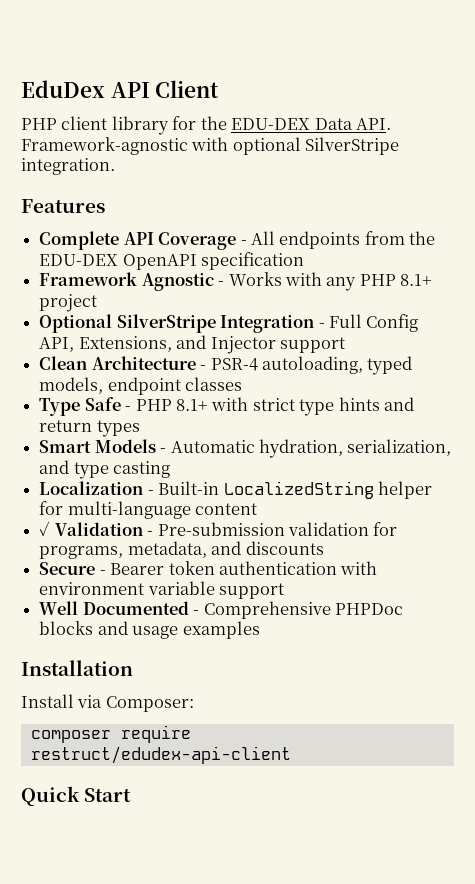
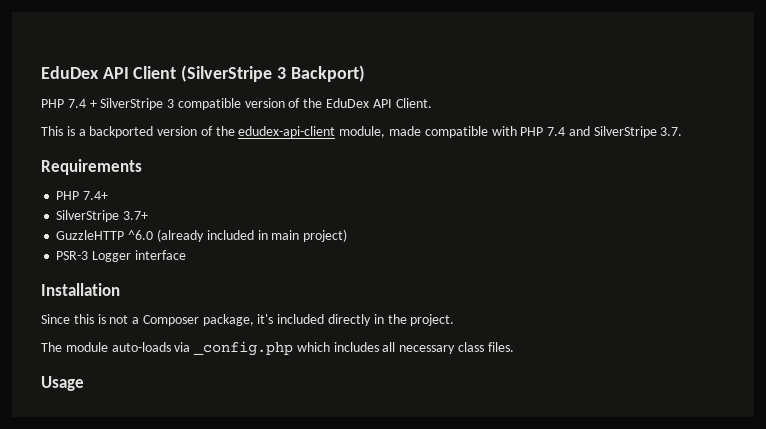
- EduDex API Client
- PHP client library for the EDU-DEX Data API. Framework-agnostic with optional SilverStripe integration.
- Features
- Complete API Coverage - All endpoints from the EDU-DEX OpenAPI specification
- Framework Agnostic - Works with any PHP 8.1+ project
- Optional SilverStripe Integration - Full Config API, Extensions, and Injector support
- Clean Architecture - PSR-4 autoloading, typed models, endpoint classes
- Type Safe - PHP 8.1+ with strict type hints and return types
- Smart Models - Automatic hydration, serialization, and type casting
- Localization - Built-in LocalizedString helper for multi-language content
- ✓ Validation - Pre-submission validation for programs, metadata, and discounts
- Secure - Bearer token authentication with environment variable support
- Well Documented - Comprehensive PHPDoc blocks and usage examples
+ EduDex API Client (SilverStripe 3 Backport)
+ PHP 7.4 + SilverStripe 3 compatible version of the EduDex API Client.
+ This is a backported version of the edudex-api-client module, made compatible with PHP 7.4 and SilverStripe 3.7.
+ Requirements
+ PHP 7.4+
+ SilverStripe 3.7+
+ GuzzleHTTP ^6.0 (already included in main project)
+ PSR-3 Logger interface
  Installation
- Install via Composer:
- composer require restruct/edudex-api-client
- Quick Start
+ Since this is not a Composer package, it's included directly in the project.
+ The module auto-loads via _config.php which includes all necessary class files.
+ Usage

